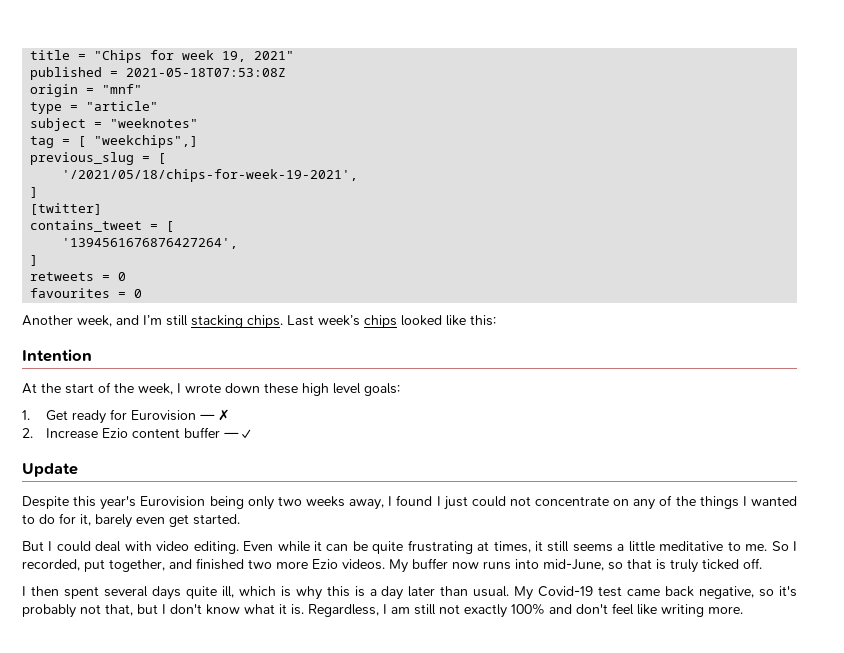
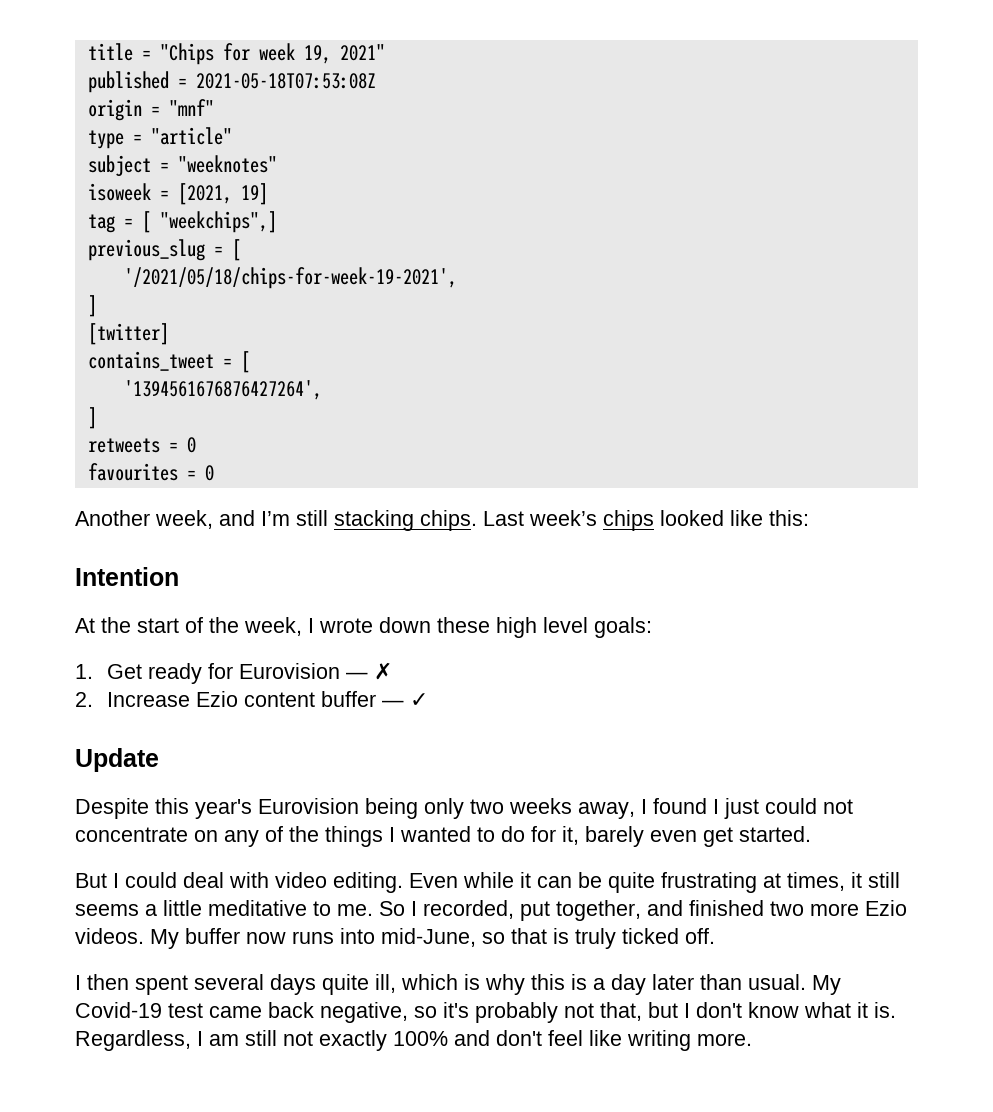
+ isoweek = [2021, 19]

